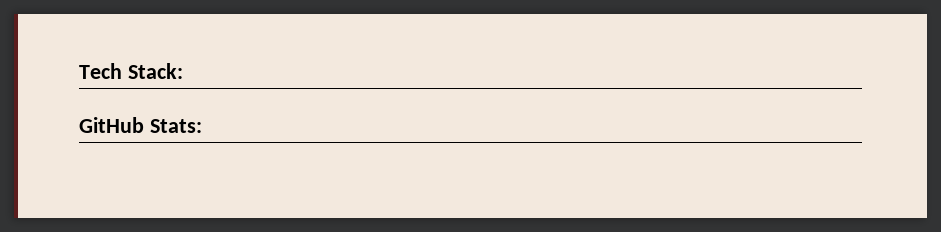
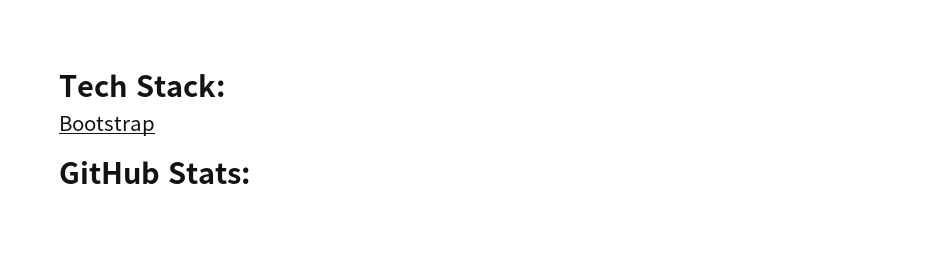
+ Bootstrap

